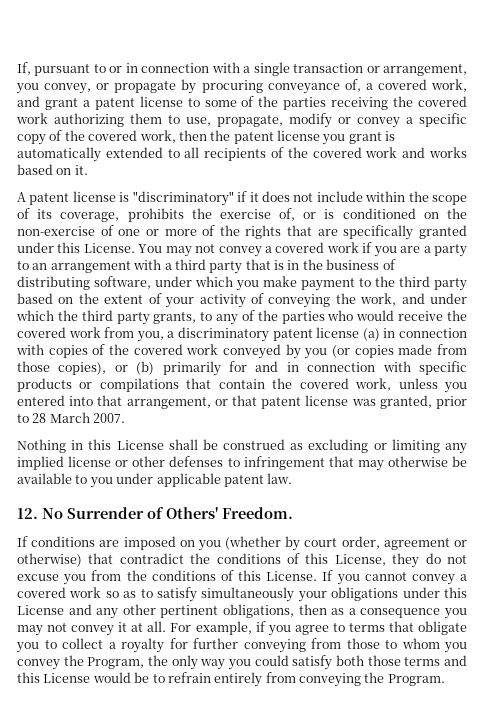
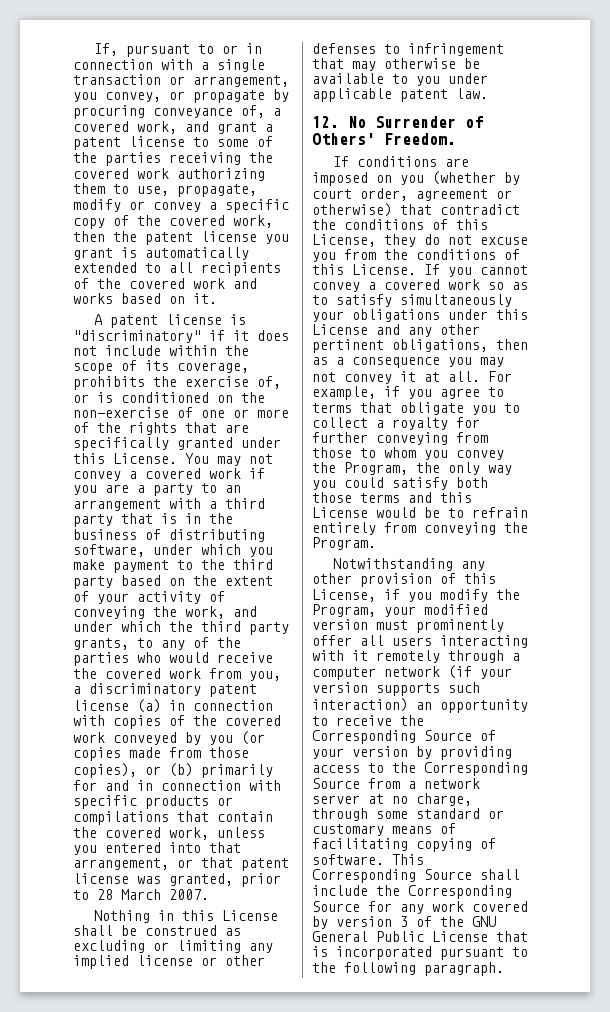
+ Notwithstanding any other provision of this License, if you modify the Program, your modified version must prominently offer all users interacting with it remotely through a computer network (if your version supports such interaction) an opportunity to receive the Corresponding Source of your version by providing access to the Corresponding Source from a network server at no charge, through some standard or customary means of facilitating copying of software. This Corresponding Source shall include the Corresponding Source for any work covered by version 3 of the GNU General Public License that is incorporated pursuant to the following paragraph.

